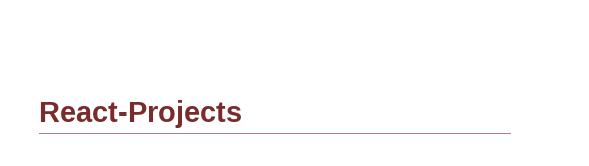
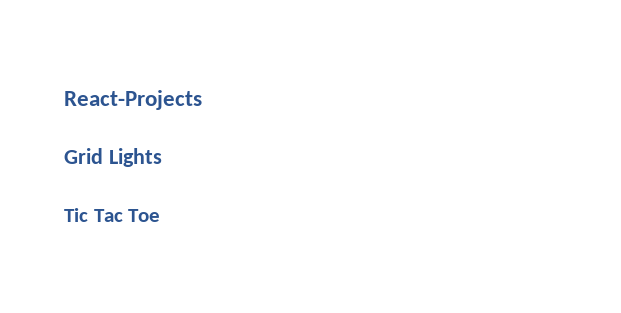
+ Grid Lights
+ Tic Tac Toe

